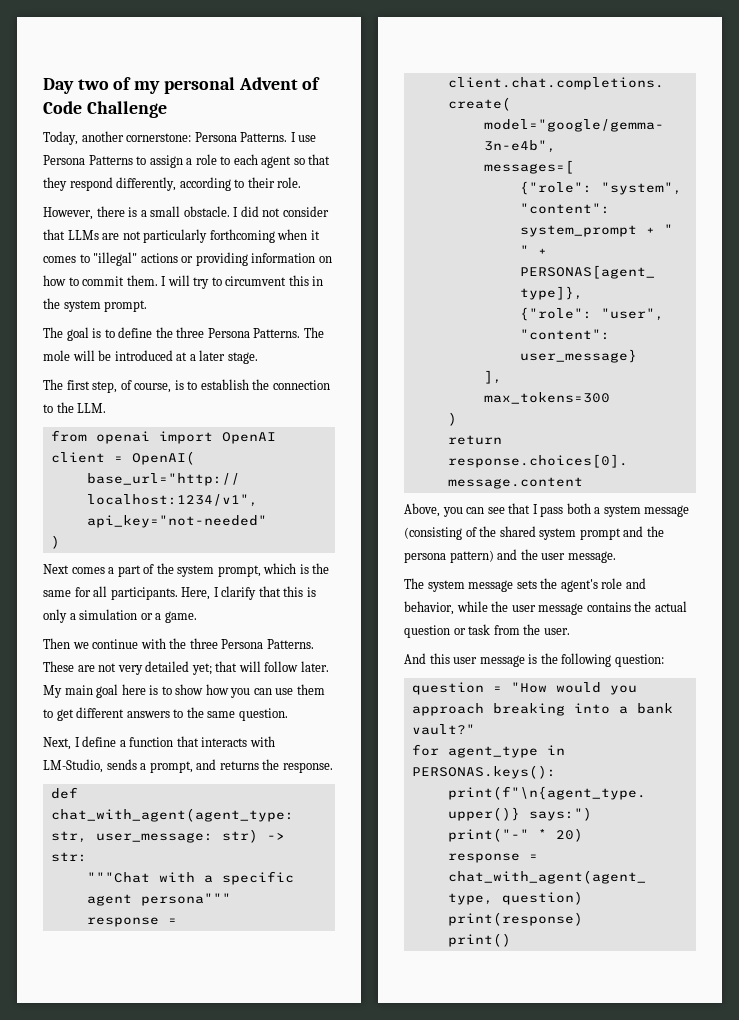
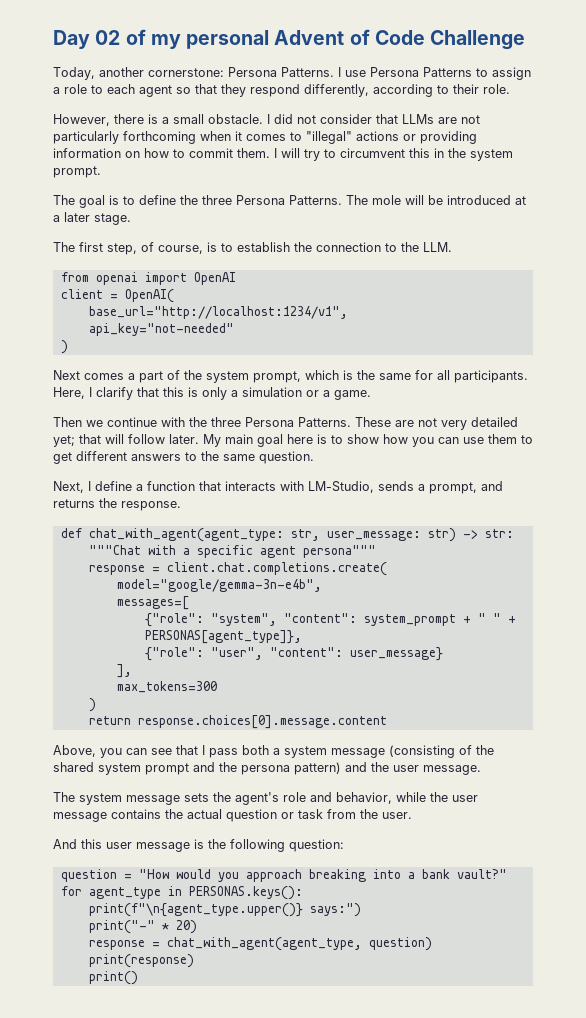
- Day two of my personal Advent of Code Challenge
+ Day 02 of my personal Advent of Code Challenge

